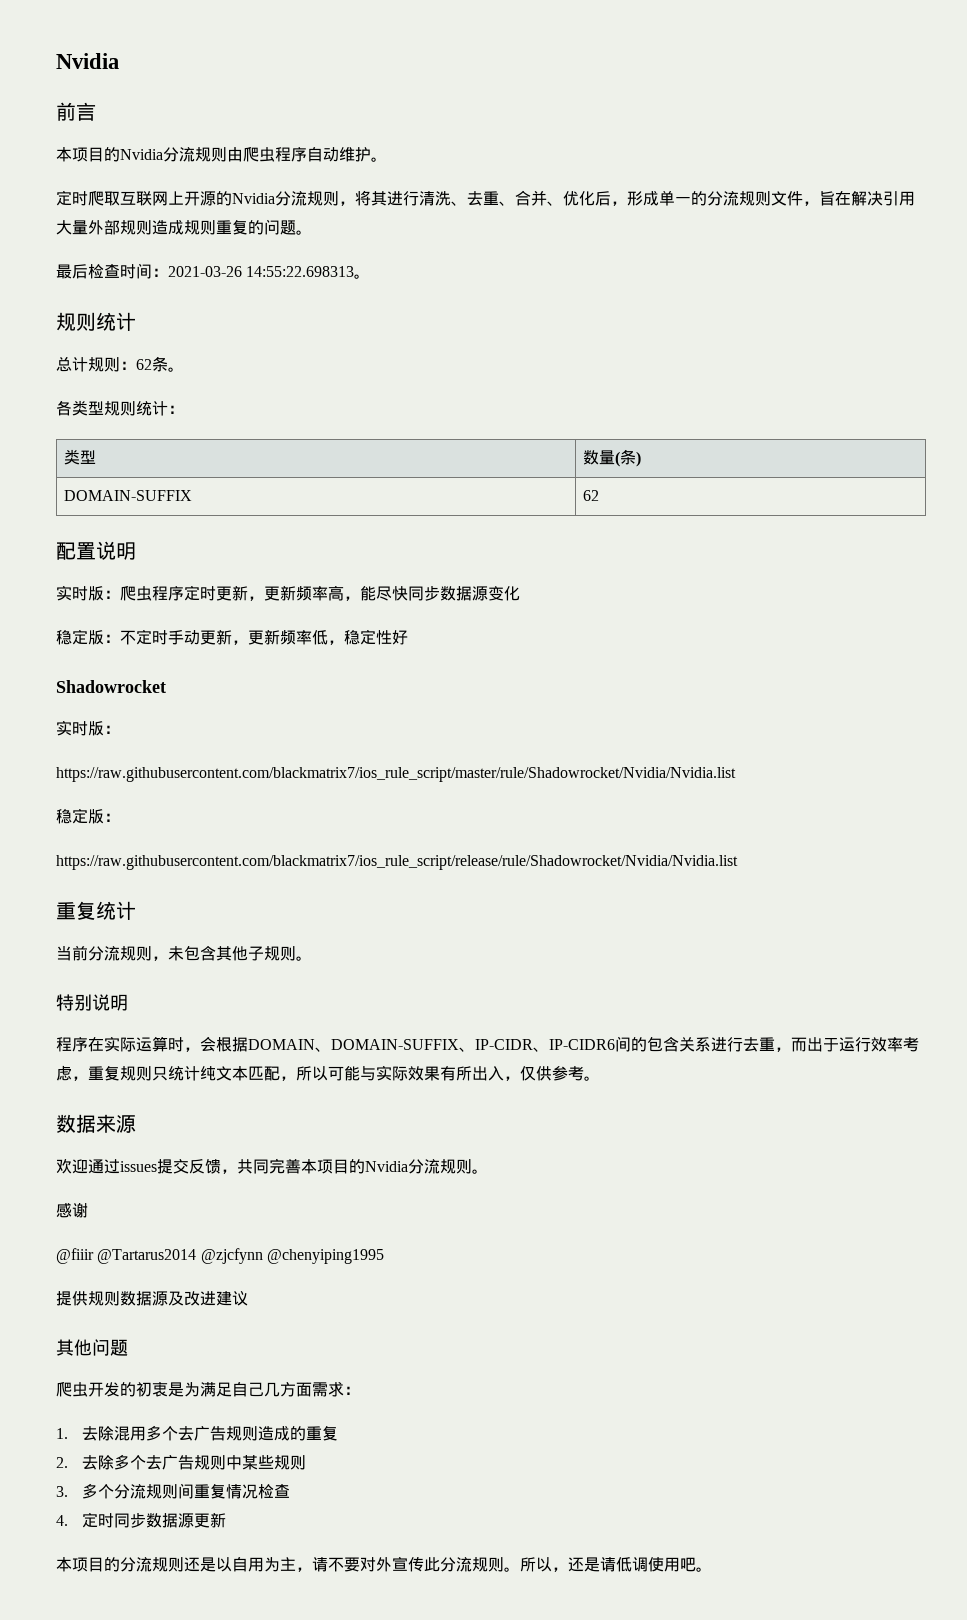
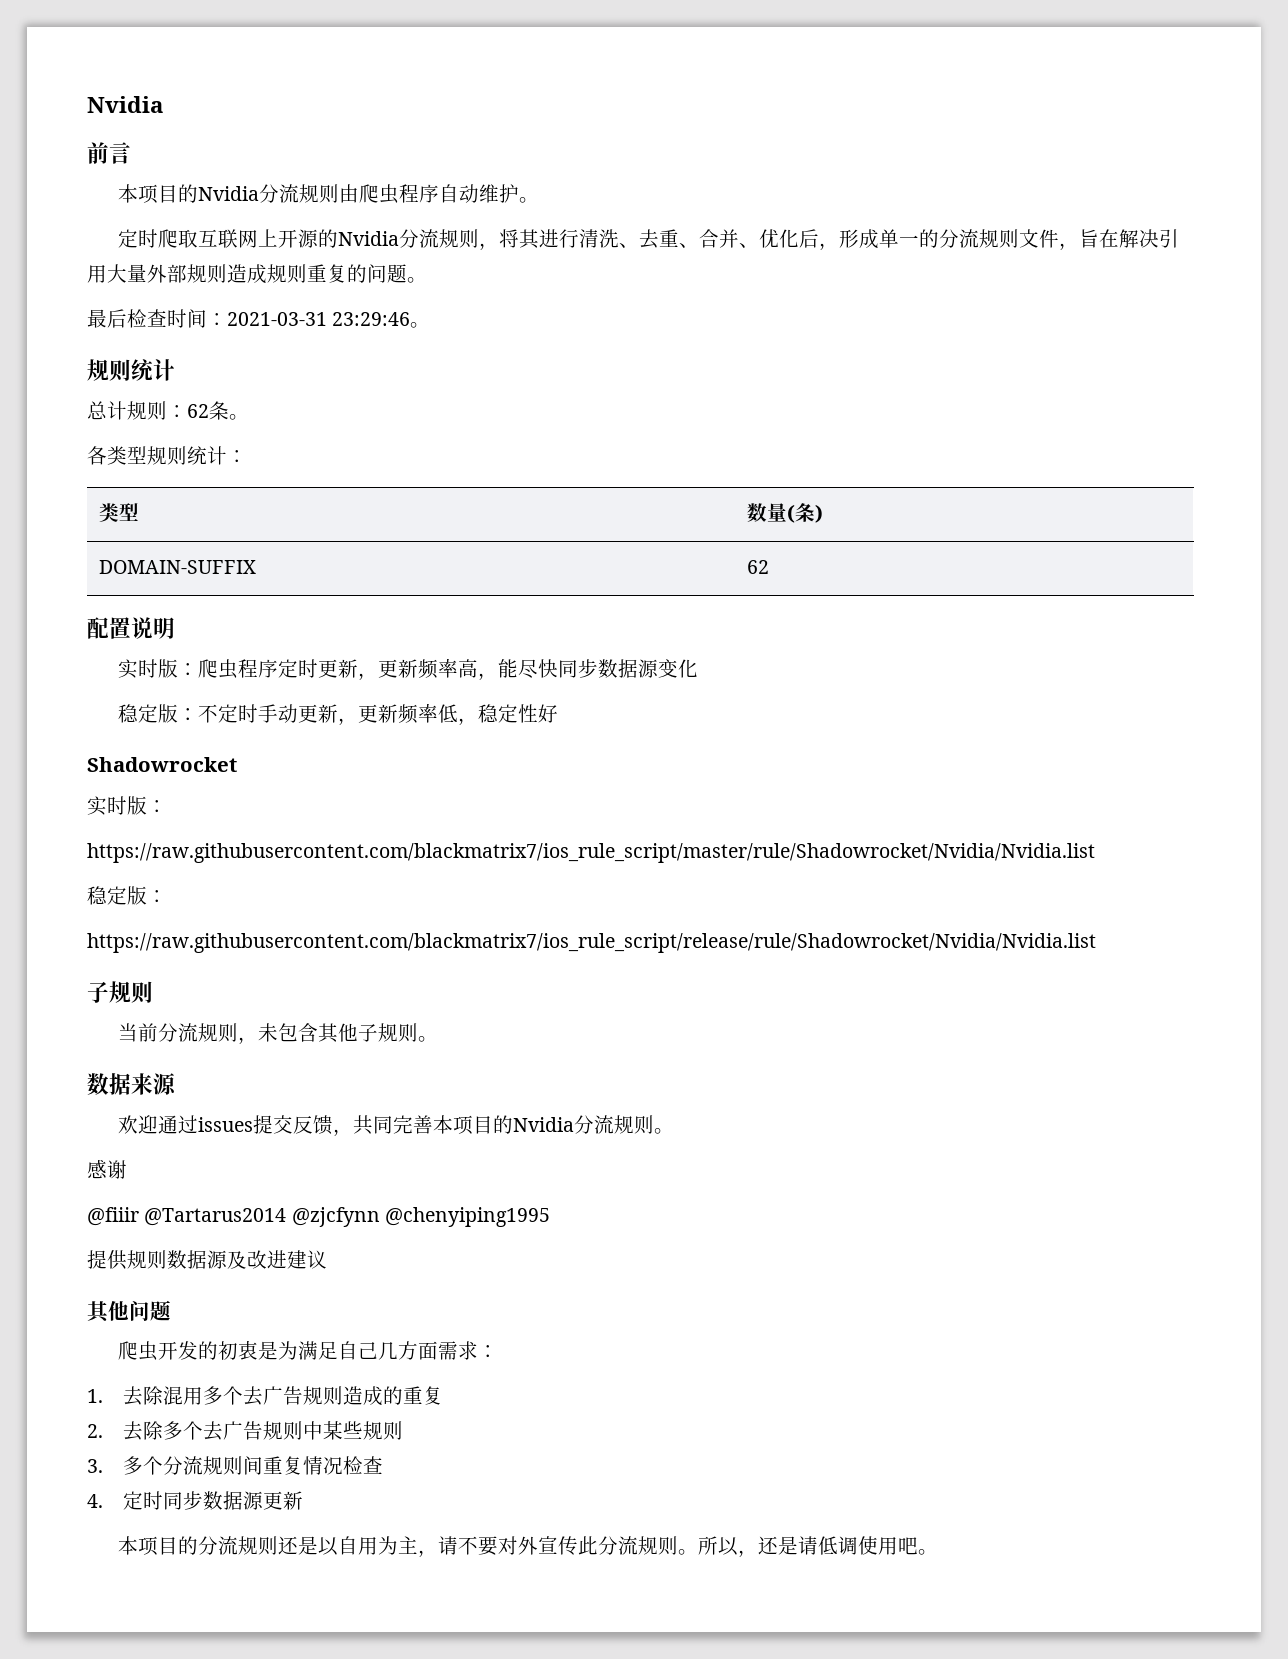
- 最后检查时间：2021-03-26 14:55:22.698313。
+ 最后检查时间：2021-03-31 23:29:46。
  https://raw.githubusercontent.com/blackmatrix7/ios_rule_script/release/rule/Shadowrocket/Nvidia/Nvidia.list
- 重复统计
+ 子规则
- 特别说明
- 程序在实际运算时，会根据DOMAIN、DOMAIN-SUFFIX、IP-CIDR、IP-CIDR6间的包含关系进行去重，而出于运行效率考虑，重复规则只统计纯文本匹配，所以可能与实际效果有所出入，仅供参考。

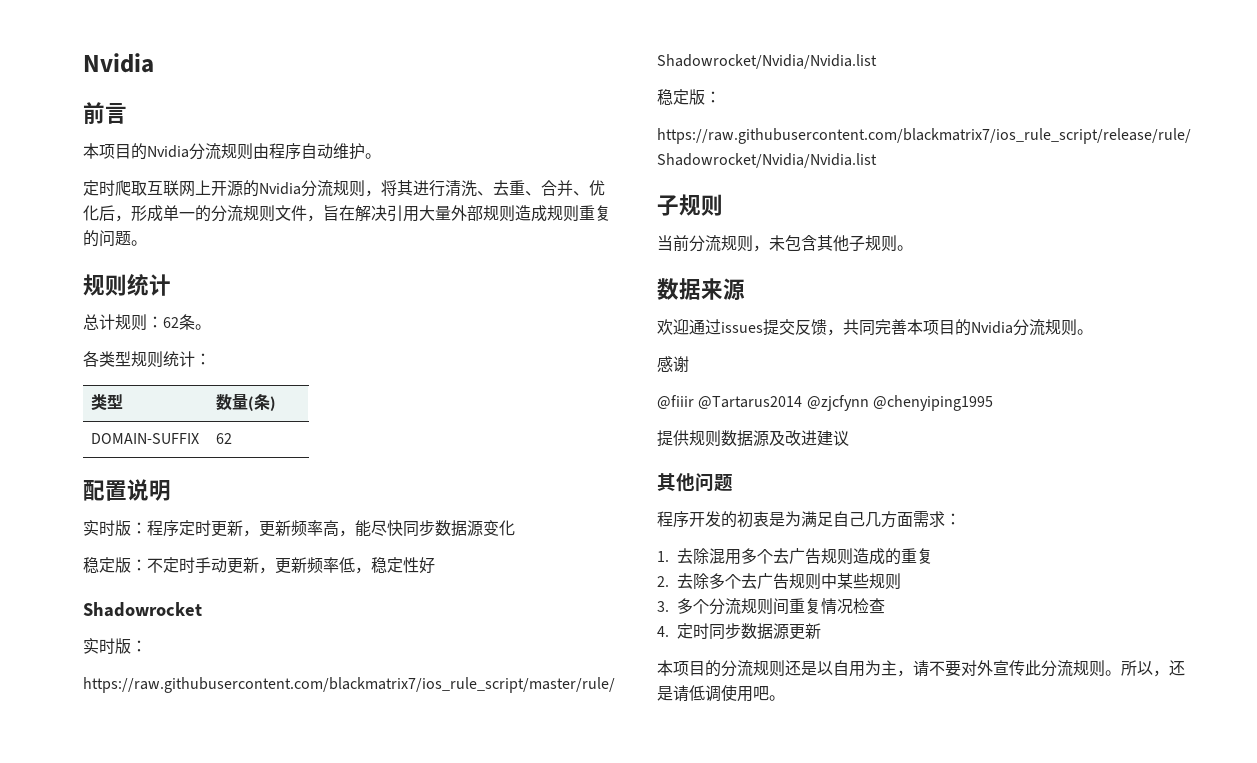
- 本项目的Nvidia分流规则由爬虫程序自动维护。
+ 本项目的Nvidia分流规则由程序自动维护。
- 最后检查时间：2021-03-31 23:29:46。
- 实时版：爬虫程序定时更新，更新频率高，能尽快同步数据源变化
+ 实时版：程序定时更新，更新频率高，能尽快同步数据源变化
- 爬虫开发的初衷是为满足自己几方面需求：
+ 程序开发的初衷是为满足自己几方面需求：

